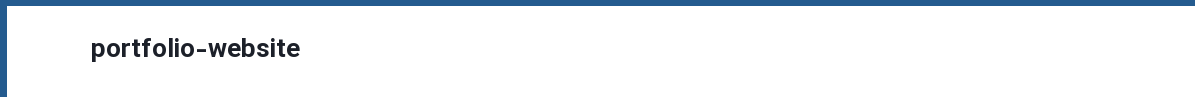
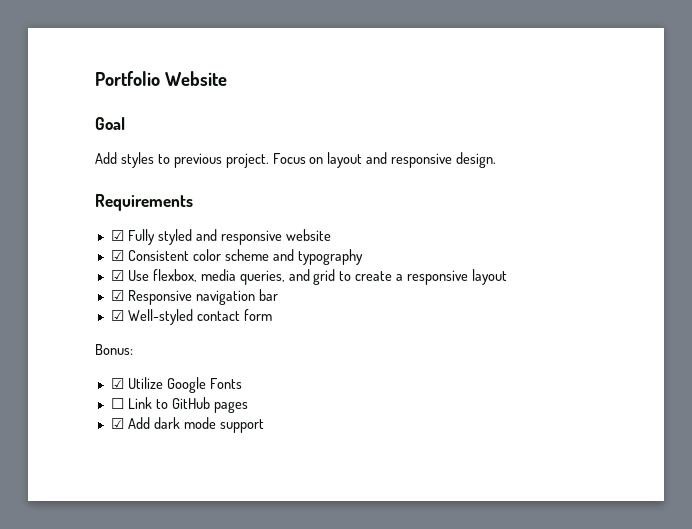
- portfolio-website
+ Portfolio Website
+ Goal
+ Add styles to previous project. Focus on layout and responsive design.
+ Requirements
+ ☑ Fully styled and responsive website
+ ☑ Consistent color scheme and typography
+ ☑ Use flexbox, media queries, and grid to create a responsive layout
+ ☑ Responsive navigation bar
+ ☑ Well-styled contact form
+ Bonus:
+ ☑ Utilize Google Fonts
+ ☐ Link to GitHub pages
+ ☑ Add dark mode support

